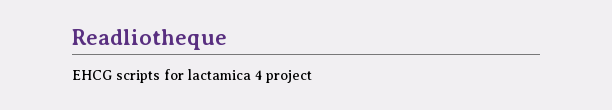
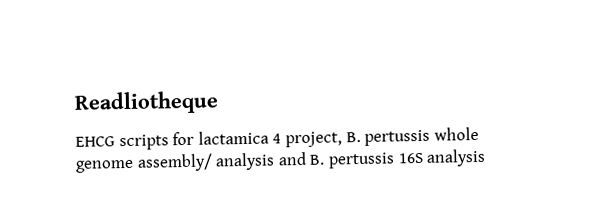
- EHCG scripts for lactamica 4 project
+ EHCG scripts for lactamica 4 project, B. pertussis whole genome assembly/ analysis and B. pertussis 16S analysis

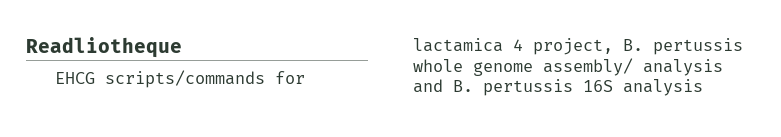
- EHCG scripts for lactamica 4 project, B. pertussis whole genome assembly/ analysis and B. pertussis 16S analysis
+ EHCG scripts/commands for lactamica 4 project, B. pertussis whole genome assembly/ analysis and B. pertussis 16S analysis

